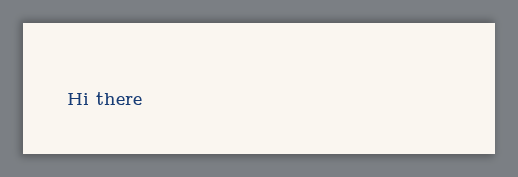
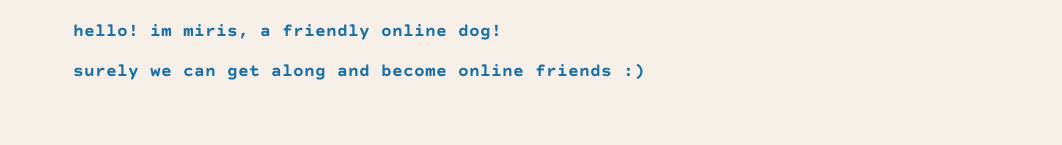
- Hi there
+ hello! im miris, a friendly online dog!
+ surely we can get along and become online friends :)

